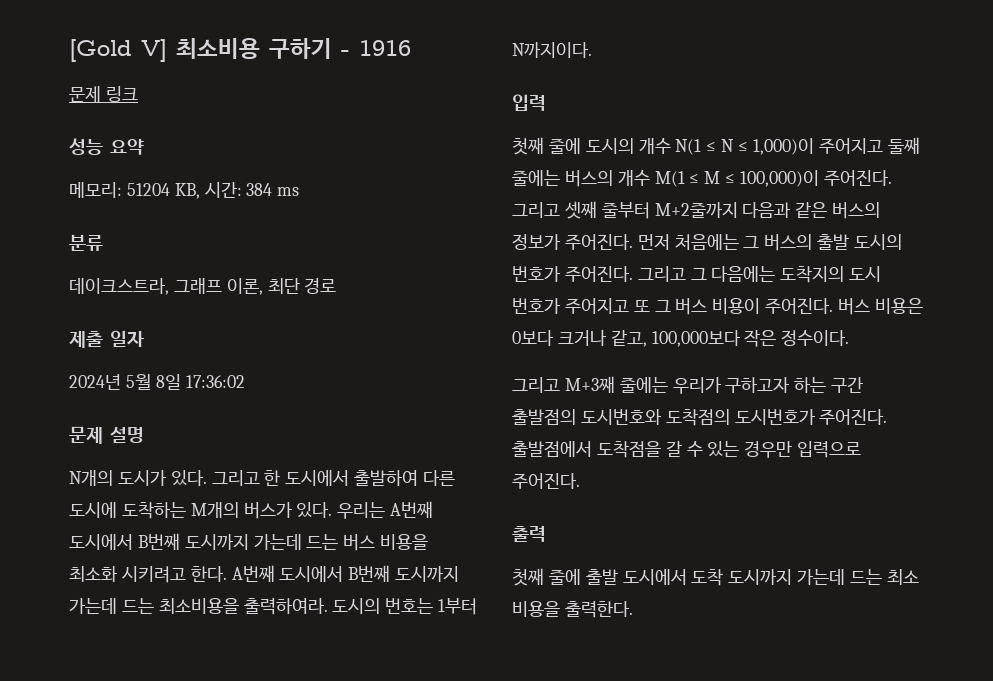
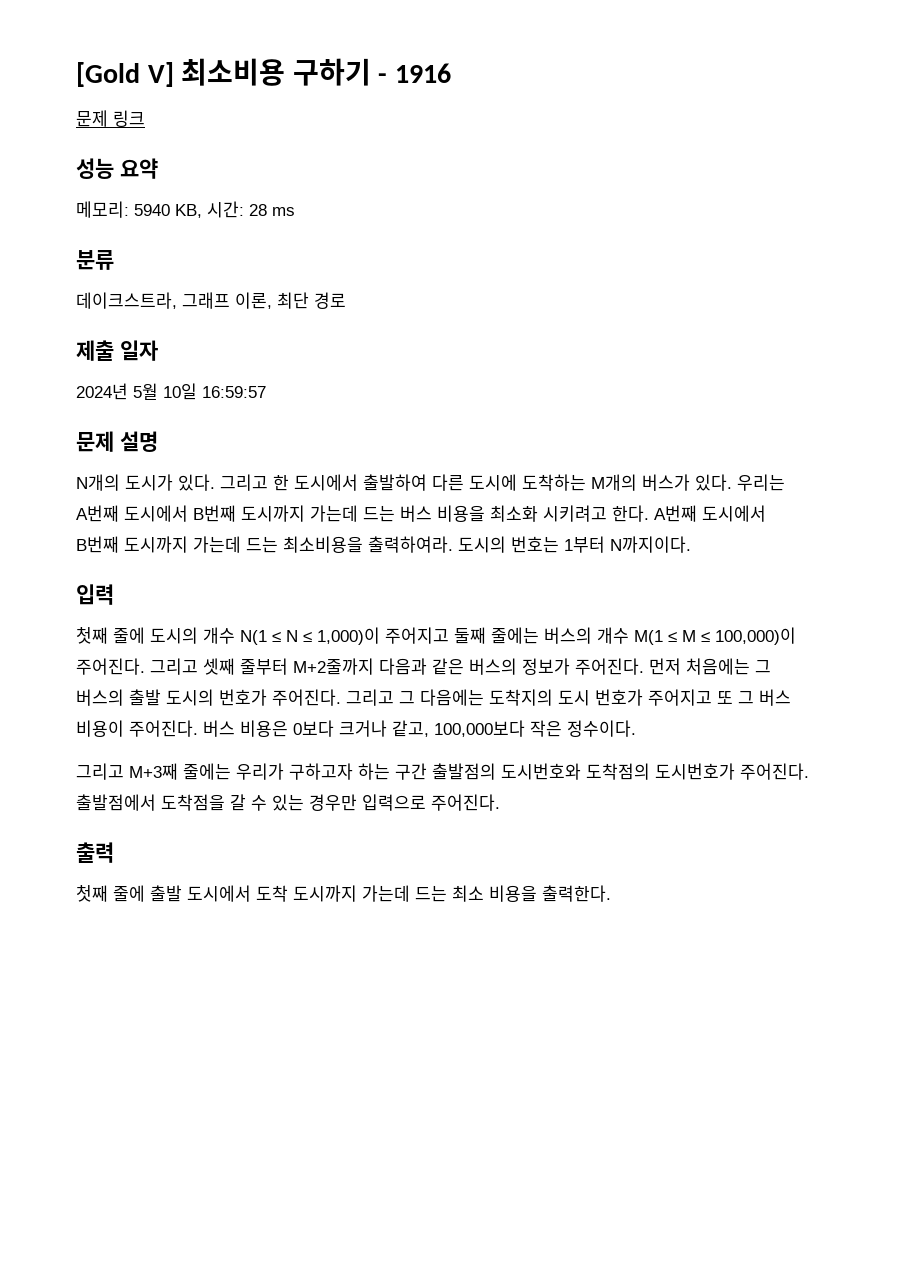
- 메모리: 51204 KB, 시간: 384 ms
+ 메모리: 5940 KB, 시간: 28 ms
- 2024년 5월 8일 17:36:02
+ 2024년 5월 10일 16:59:57

